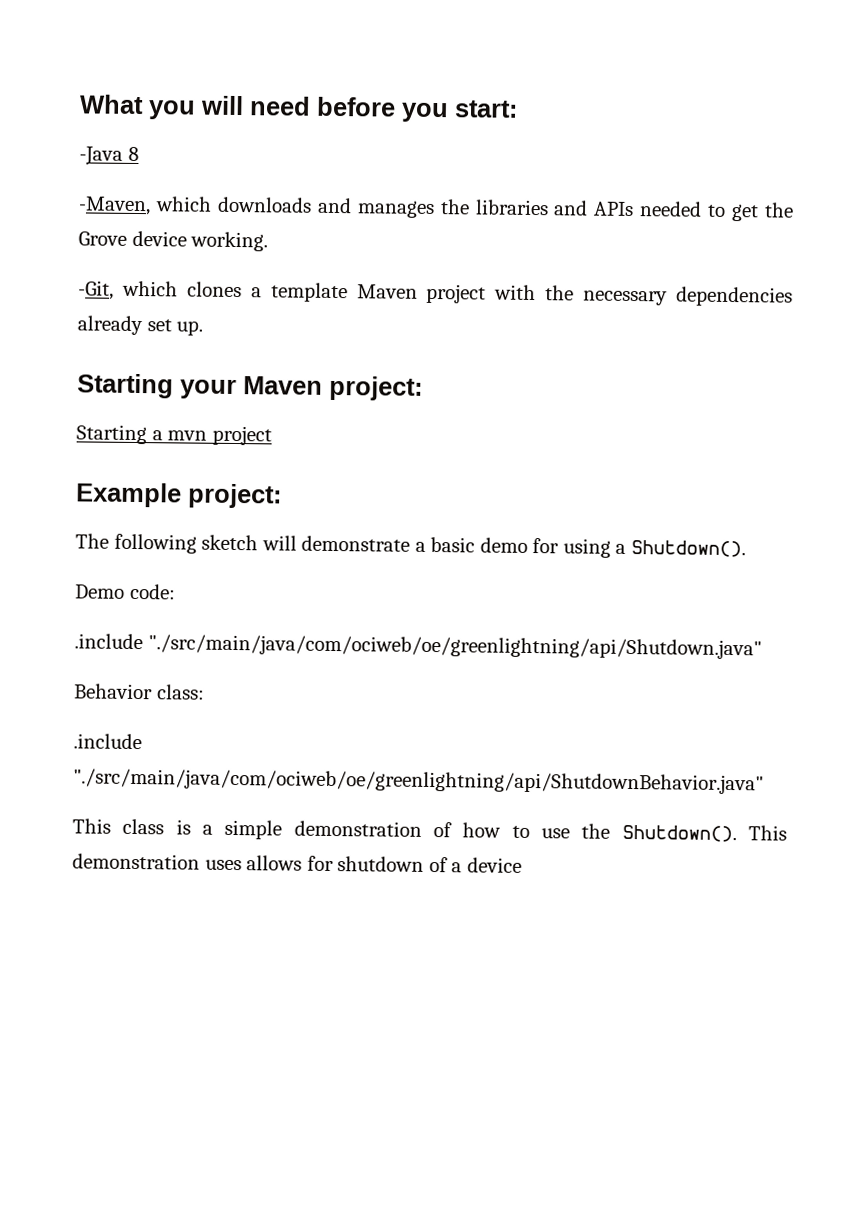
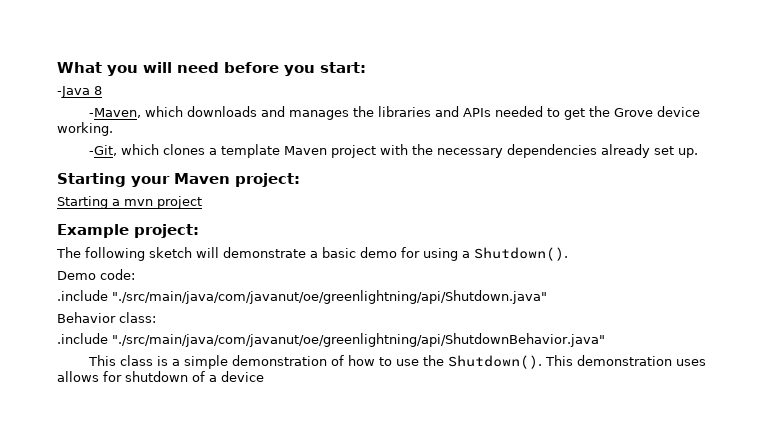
- .include "./src/main/java/com/ociweb/oe/greenlightning/api/Shutdown.java"
+ .include "./src/main/java/com/javanut/oe/greenlightning/api/Shutdown.java"
- .include "./src/main/java/com/ociweb/oe/greenlightning/api/ShutdownBehavior.java"
+ .include "./src/main/java/com/javanut/oe/greenlightning/api/ShutdownBehavior.java"

